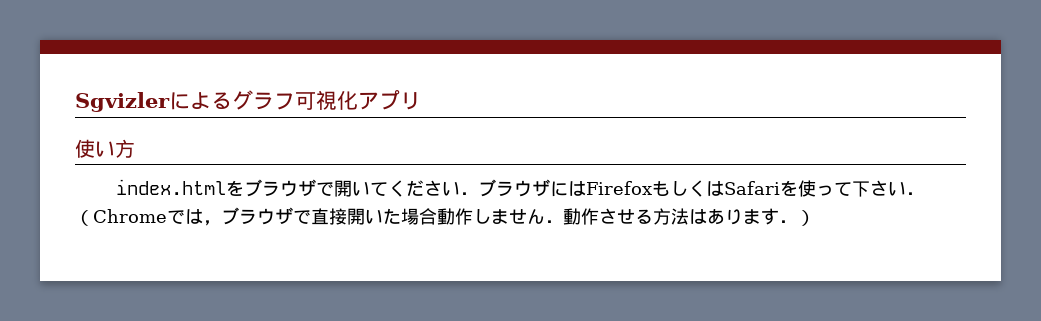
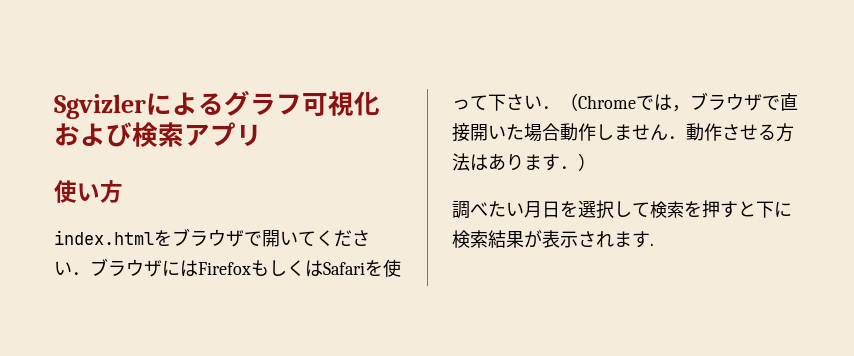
- Sgvizlerによるグラフ可視化アプリ
+ Sgvizlerによるグラフ可視化および検索アプリ
+ 調べたい月日を選択して検索を押すと下に検索結果が表示されます.

